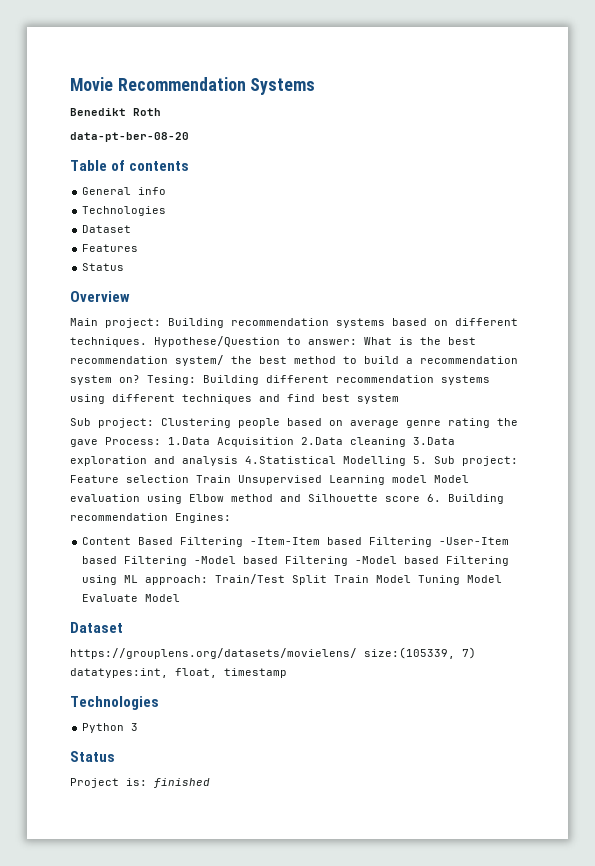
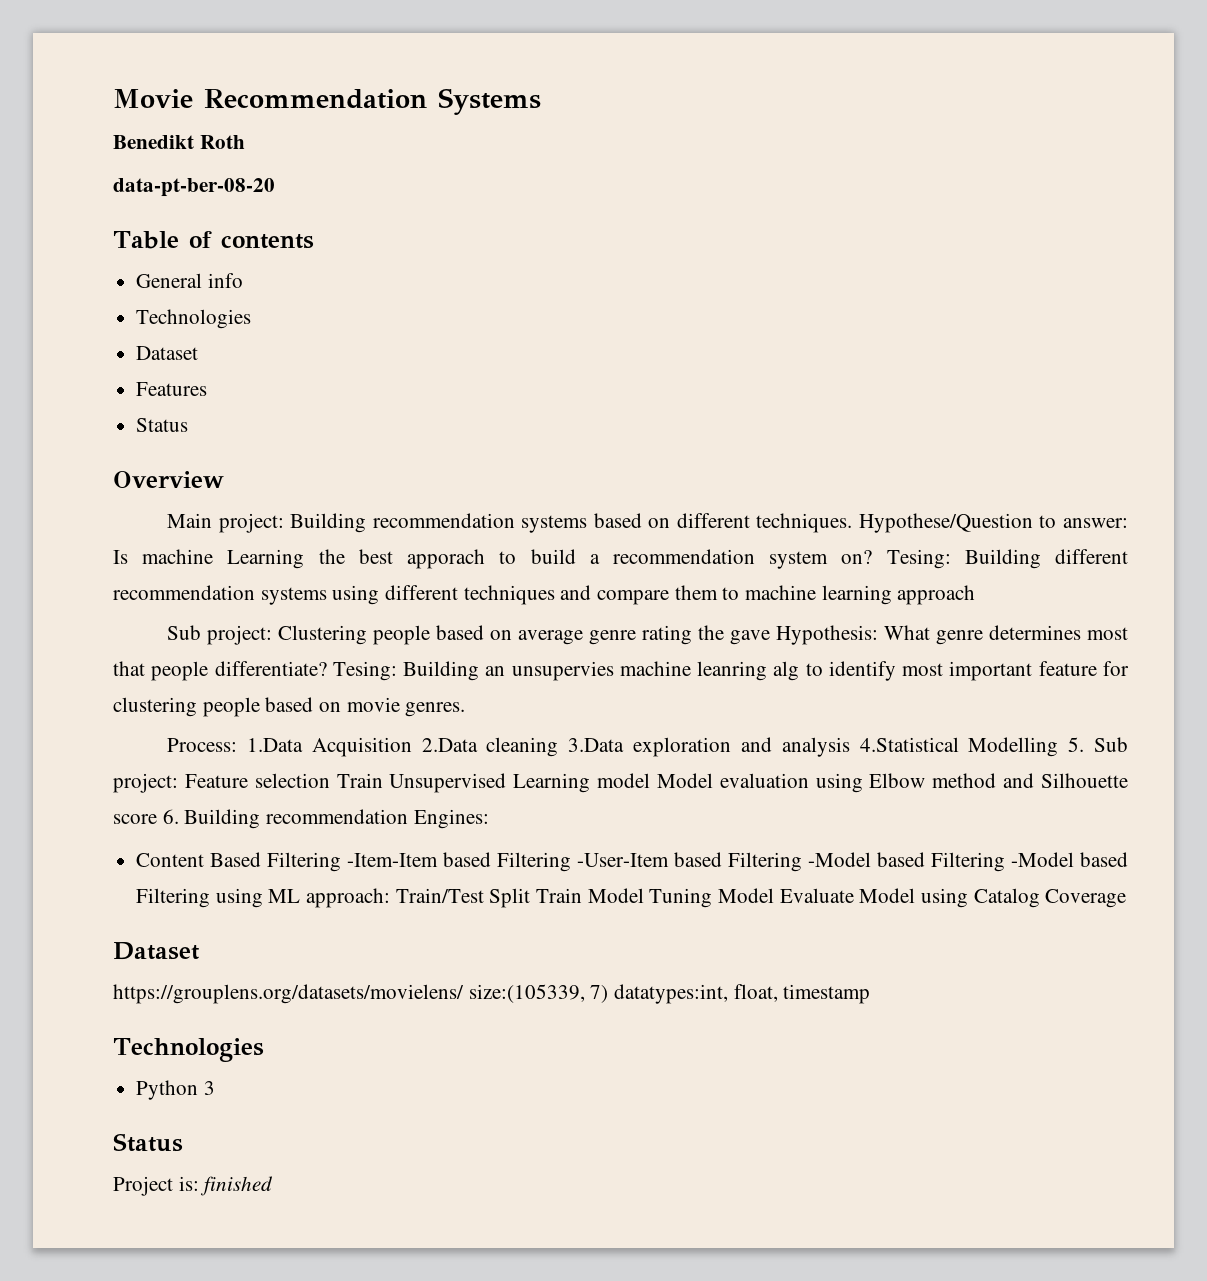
- Hypothese/Question to answer: What is the best recommendation system/ the best method to build a recommendation system on?
+ Hypothese/Question to answer: Is machine Learning the best apporach to build a recommendation system on?
- Tesing: Building different recommendation systems using different techniques and find best system
+ Tesing: Building different recommendation systems using different techniques and compare them to machine learning approach
- Sub project: Clustering people based on average genre rating the gave Process: 1.Data Acquisition 2.Data cleaning 3.Data exploration and analysis 4.Statistical Modelling 5. Sub project: Feature selection Train Unsupervised Learning model Model evaluation using Elbow method and Silhouette score 6. Building recommendation Engines:
+ Sub project: Clustering people based on average genre rating the gave Hypothesis: What genre determines most that people differentiate? Tesing: Building an unsupervies machine leanring alg to identify most important feature for clustering people based on movie genres.
+ Process: 1.Data Acquisition 2.Data cleaning 3.Data exploration and analysis 4.Statistical Modelling 5. Sub project: Feature selection Train Unsupervised Learning model Model evaluation using Elbow method and Silhouette score 6. Building recommendation Engines:
- Content Based Filtering -Item-Item based Filtering -User-Item based Filtering -Model based Filtering -Model based Filtering using ML approach: Train/Test Split Train Model Tuning Model Evaluate Model
+ Content Based Filtering -Item-Item based Filtering -User-Item based Filtering -Model based Filtering -Model based Filtering using ML approach: Train/Test Split Train Model Tuning Model Evaluate Model using Catalog Coverage

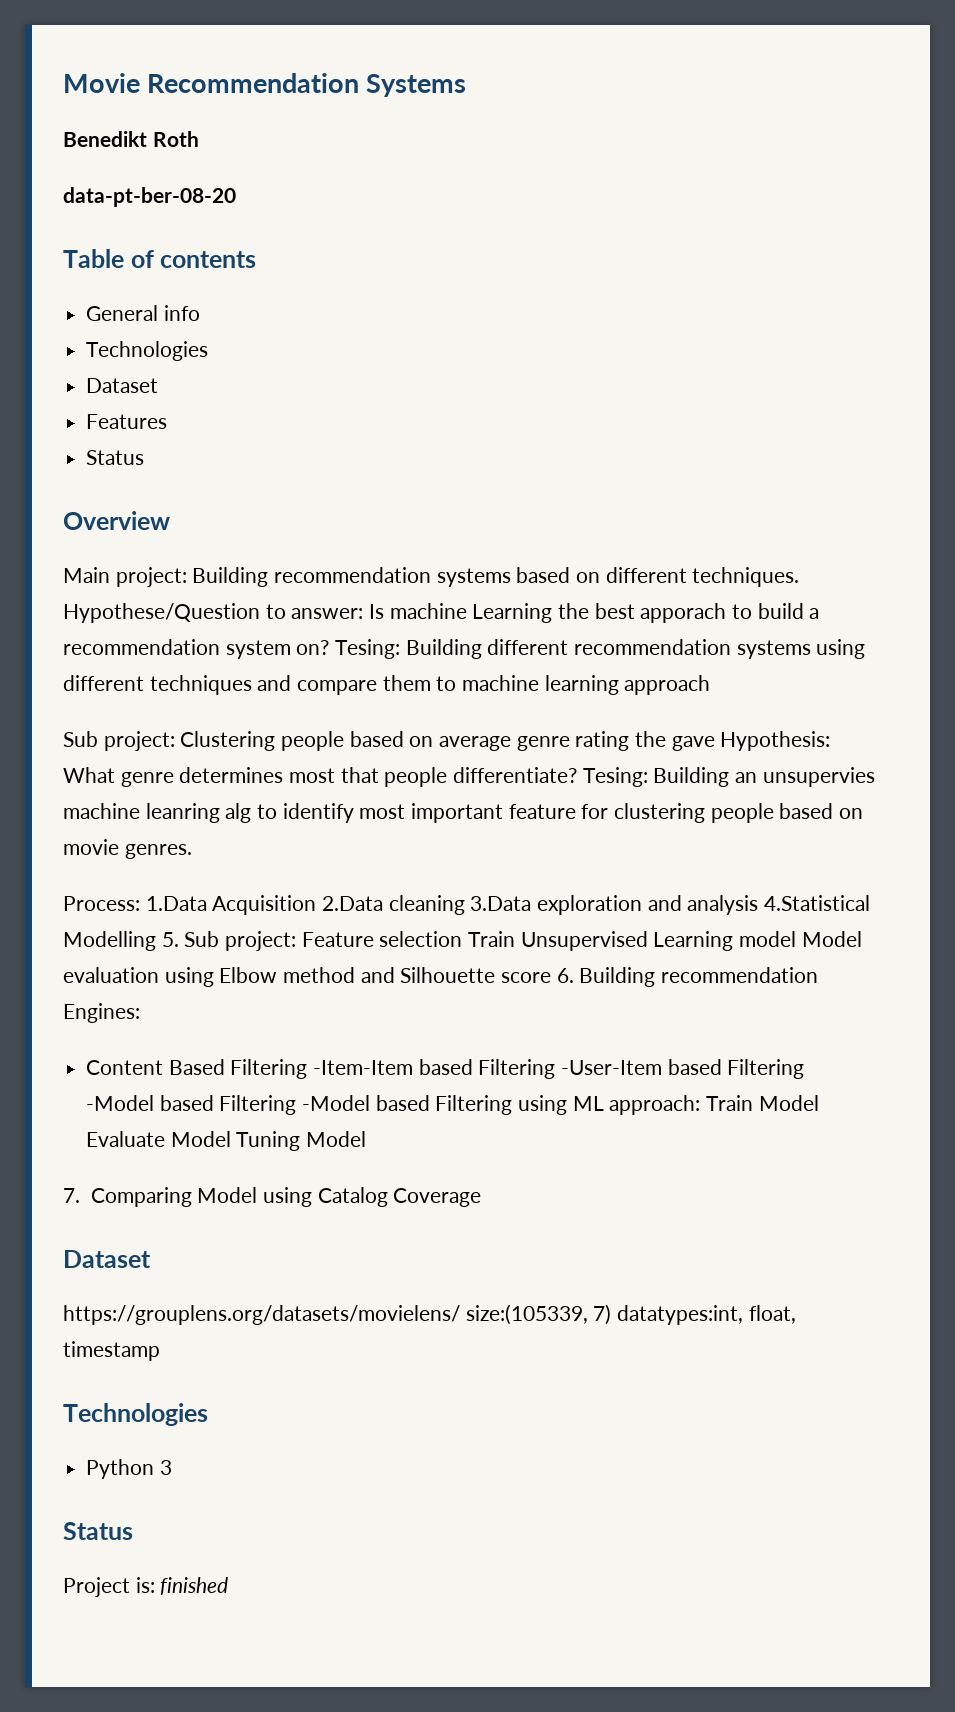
- Content Based Filtering -Item-Item based Filtering -User-Item based Filtering -Model based Filtering -Model based Filtering using ML approach: Train/Test Split Train Model Tuning Model Evaluate Model using Catalog Coverage
+ Content Based Filtering -Item-Item based Filtering -User-Item based Filtering -Model based Filtering -Model based Filtering using ML approach: Train Model Evaluate Model Tuning Model
+ 7. Comparing Model using Catalog Coverage

